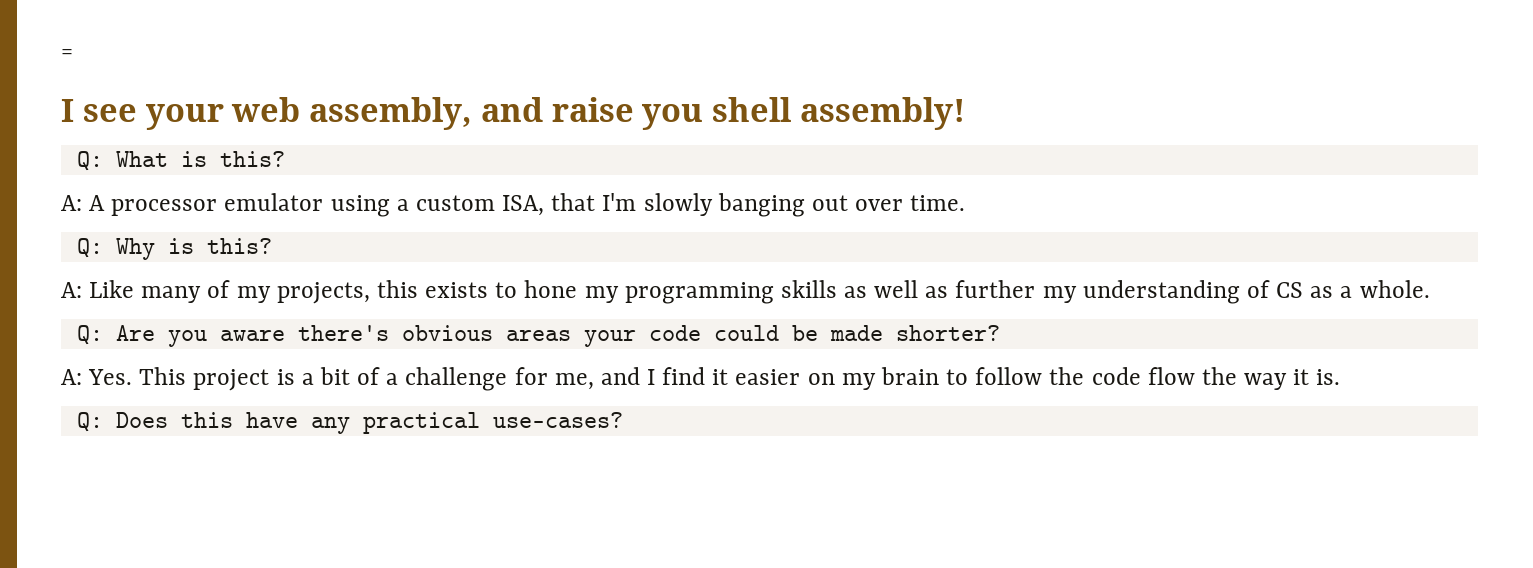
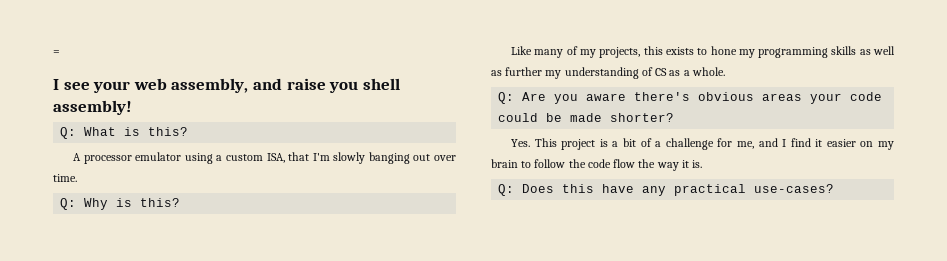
- A: A processor emulator using a custom ISA, that I'm slowly banging out over time.
+ A processor emulator using a custom ISA, that I'm slowly banging out over time.
- A: Like many of my projects, this exists to hone my programming skills as well as further my understanding of CS as a whole.
+ Like many of my projects, this exists to hone my programming skills as well as further my understanding of CS as a whole.
- A: Yes. This project is a bit of a challenge for me, and I find it easier on my brain to follow the code flow the way it is.
+ Yes. This project is a bit of a challenge for me, and I find it easier on my brain to follow the code flow the way it is.

